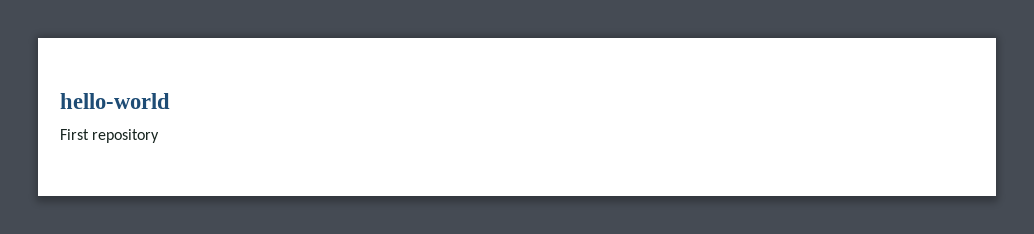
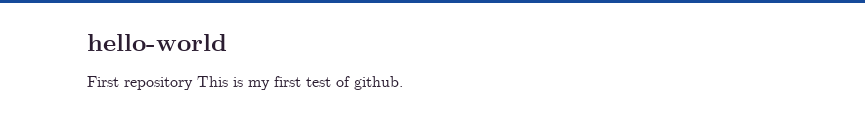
- First repository
+ First repository This is my first test of github.

